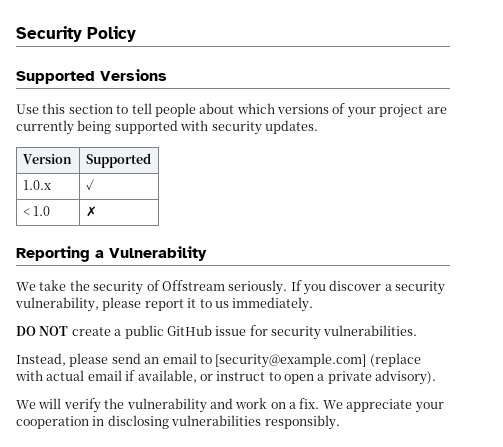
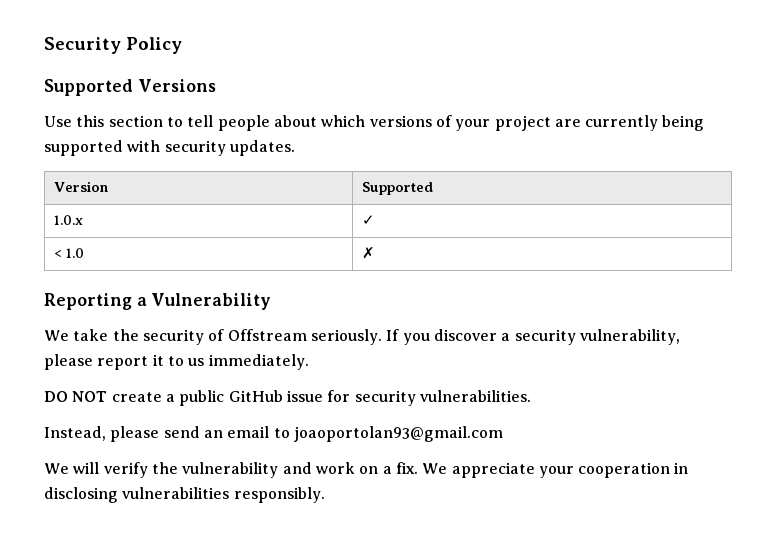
- Instead, please send an email to [security@example.com] (replace with actual email if available, or instruct to open a private advisory).
+ Instead, please send an email to joaoportolan93@gmail.com

